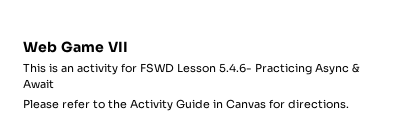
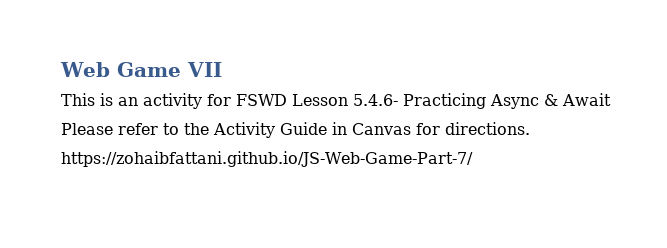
+ https://zohaibfattani.github.io/JS-Web-Game-Part-7/

